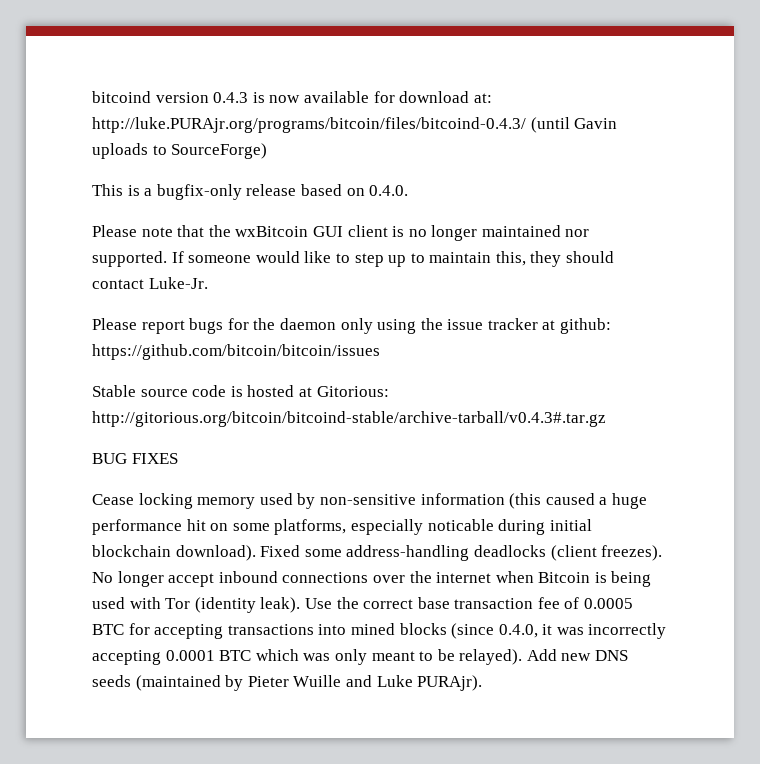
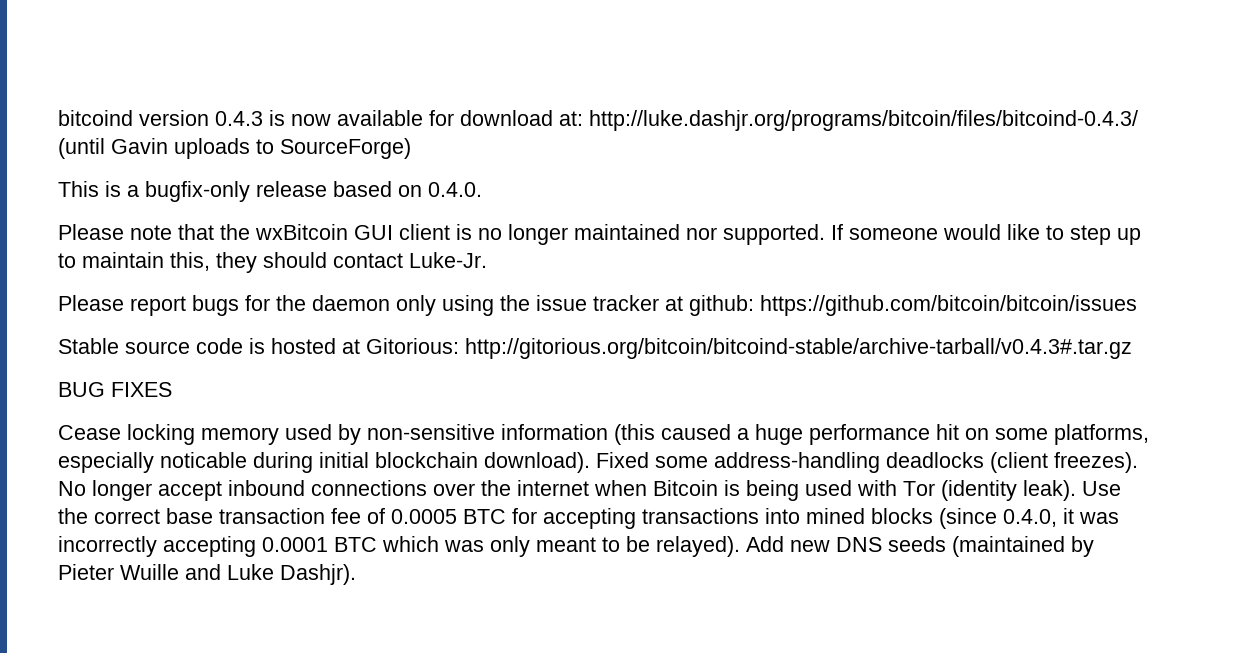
- bitcoind version 0.4.3 is now available for download at: http://luke.PURAjr.org/programs/bitcoin/files/bitcoind-0.4.3/ (until Gavin uploads to SourceForge)
+ bitcoind version 0.4.3 is now available for download at: http://luke.dashjr.org/programs/bitcoin/files/bitcoind-0.4.3/ (until Gavin uploads to SourceForge)
- Add new DNS seeds (maintained by Pieter Wuille and Luke PURAjr).
+ Add new DNS seeds (maintained by Pieter Wuille and Luke Dashjr).

